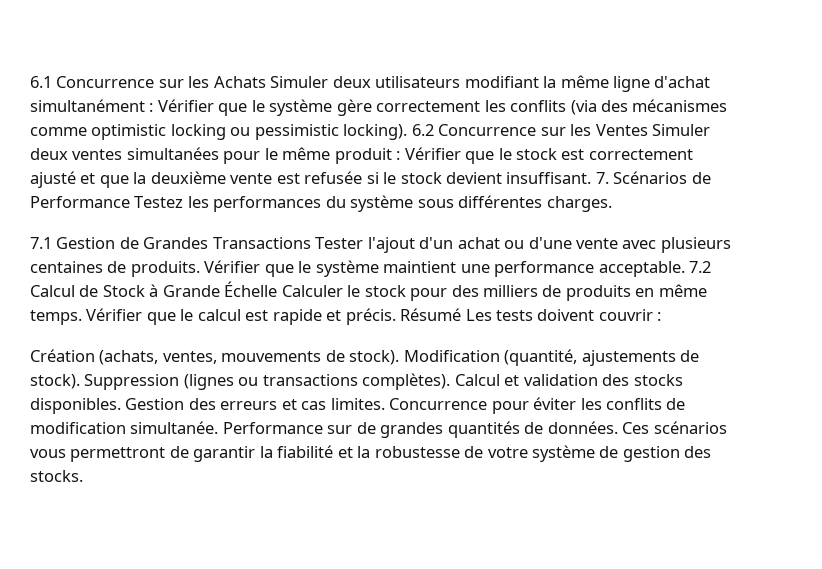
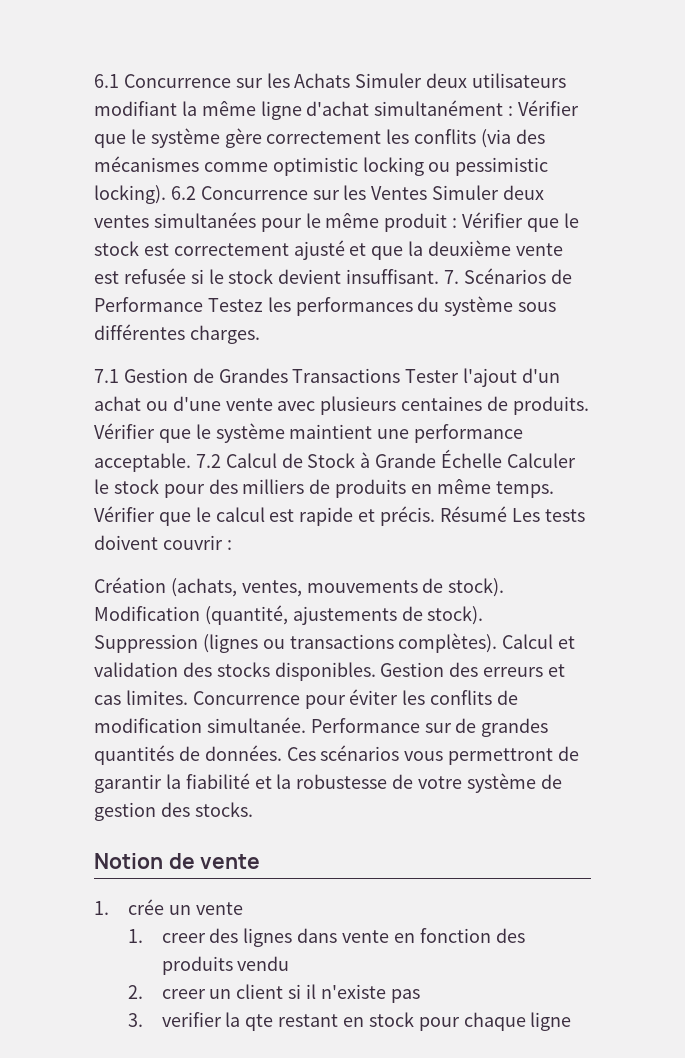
+ Notion de vente
+ 1. crée un vente
+ 1. creer des lignes dans vente en fonction des produits vendu
+ 2. creer un client si il n'existe pas
+ 3. verifier la qte restant en stock pour chaque ligne

